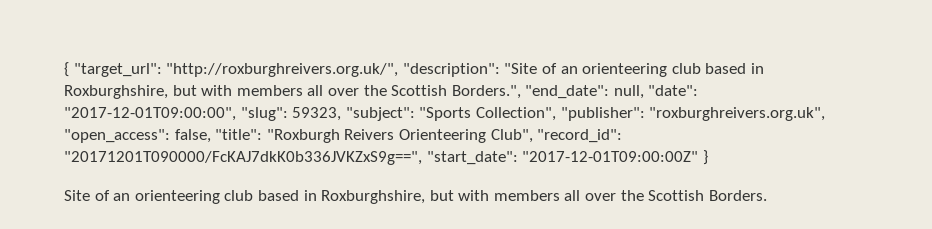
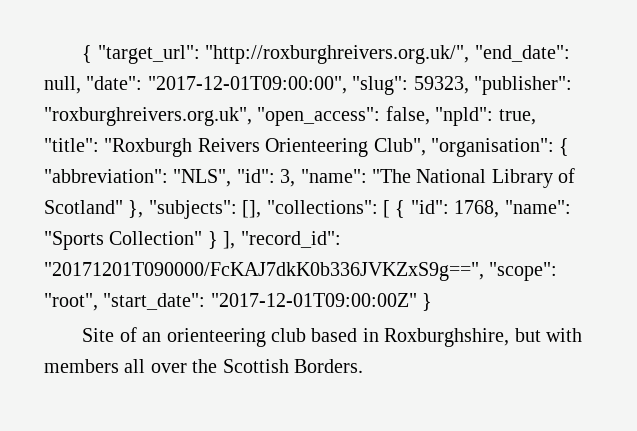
- { "target_url": "http://roxburghreivers.org.uk/", "description": "Site of an orienteering club based in Roxburghshire, but with members all over the Scottish Borders.", "end_date": null, "date": "2017-12-01T09:00:00", "slug": 59323, "subject": "Sports Collection", "publisher": "roxburghreivers.org.uk", "open_access": false, "title": "Roxburgh Reivers Orienteering Club", "record_id": "20171201T090000/FcKAJ7dkK0b336JVKZxS9g==", "start_date": "2017-12-01T09:00:00Z" }
+ { "target_url": "http://roxburghreivers.org.uk/", "end_date": null, "date": "2017-12-01T09:00:00", "slug": 59323, "publisher": "roxburghreivers.org.uk", "open_access": false, "npld": true, "title": "Roxburgh Reivers Orienteering Club", "organisation": { "abbreviation": "NLS", "id": 3, "name": "The National Library of Scotland" }, "subjects": [], "collections": [ { "id": 1768, "name": "Sports Collection" } ], "record_id": "20171201T090000/FcKAJ7dkK0b336JVKZxS9g==", "scope": "root", "start_date": "2017-12-01T09:00:00Z" }

